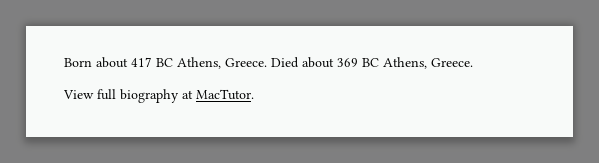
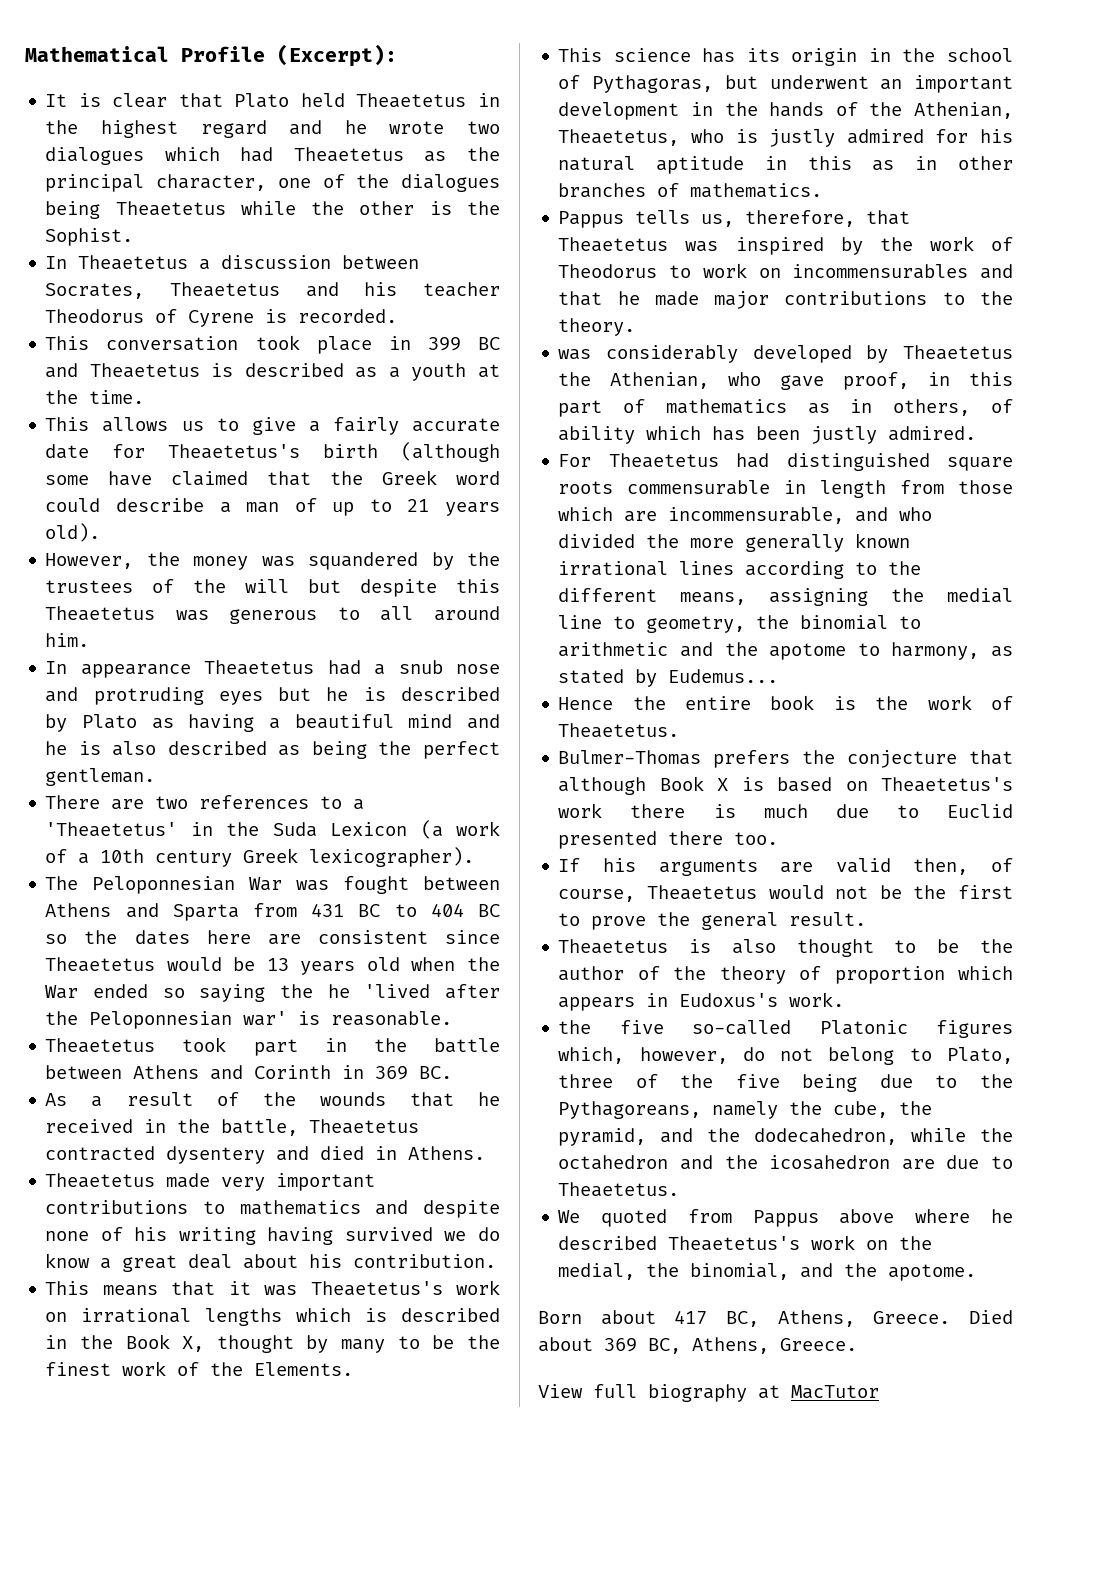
+ Mathematical Profile (Excerpt):
+ It is clear that Plato held Theaetetus in the highest regard and he wrote two dialogues which had Theaetetus as the principal character, one of the dialogues being Theaetetus while the other is the Sophist.
+ In Theaetetus a discussion between Socrates, Theaetetus and his teacher Theodorus of Cyrene is recorded.
+ This conversation took place in 399 BC and Theaetetus is described as a youth at the time.
+ This allows us to give a fairly accurate date for Theaetetus's birth (although some have claimed that the Greek word could describe a man of up to 21 years old).
+ However, the money was squandered by the trustees of the will but despite this Theaetetus was generous to all around him.
+ In appearance Theaetetus had a snub nose and protruding eyes but he is described by Plato as having a beautiful mind and he is also described as being the perfect gentleman.
+ There are two references to a 'Theaetetus' in the Suda Lexicon (a work of a 10th century Greek lexicographer).
+ The Peloponnesian War was fought between Athens and Sparta from 431 BC to 404 BC so the dates here are consistent since Theaetetus would be 13 years old when the War ended so saying the he 'lived after the Peloponnesian war' is reasonable.
+ Theaetetus took part in the battle between Athens and Corinth in 369 BC.
+ As a result of the wounds that he received in the battle, Theaetetus contracted dysentery and died in Athens.
+ Theaetetus made very important contributions to mathematics and despite none of his writing having survived we do know a great deal about his contribution.
+ This means that it was Theaetetus's work on irrational lengths which is described in the Book X, thought by many to be the finest work of the Elements.
+ This science has its origin in the school of Pythagoras, but underwent an important development in the hands of the Athenian, Theaetetus, who is justly admired for his natural aptitude in this as in other branches of mathematics.
+ Pappus tells us, therefore, that Theaetetus was inspired by the work of Theodorus to work on incommensurables and that he made major contributions to the theory.
+ was considerably developed by Theaetetus the Athenian, who gave proof, in this part of mathematics as in others, of ability which has been justly admired.
+ For Theaetetus had distinguished square roots commensurable in length from those which are incommensurable, and who divided the more generally known irrational lines according to the different means, assigning the medial line to geometry, the binomial to arithmetic and the apotome to harmony, as stated by Eudemus...
+ Hence the entire book is the work of Theaetetus.
+ Bulmer-Thomas prefers the conjecture that although Book X is based on Theaetetus's work there is much due to Euclid presented there too.
+ If his arguments are valid then, of course, Theaetetus would not be the first to prove the general result.
+ Theaetetus is also thought to be the author of the theory of proportion which appears in Eudoxus's work.
+ the five so-called Platonic figures which, however, do not belong to Plato, three of the five being due to the Pythagoreans, namely the cube, the pyramid, and the dodecahedron, while the octahedron and the icosahedron are due to Theaetetus.
+ We quoted from Pappus above where he described Theaetetus's work on the medial, the binomial, and the apotome.
- Born about 417 BC Athens, Greece.
+ Born about 417 BC, Athens, Greece.
- Died about 369 BC Athens, Greece.
+ Died about 369 BC, Athens, Greece.
- View full biography at MacTutor.
+ View full biography at MacTutor

